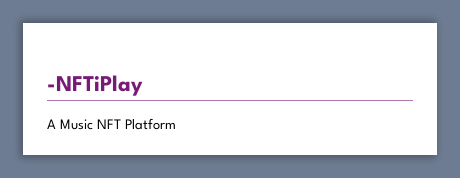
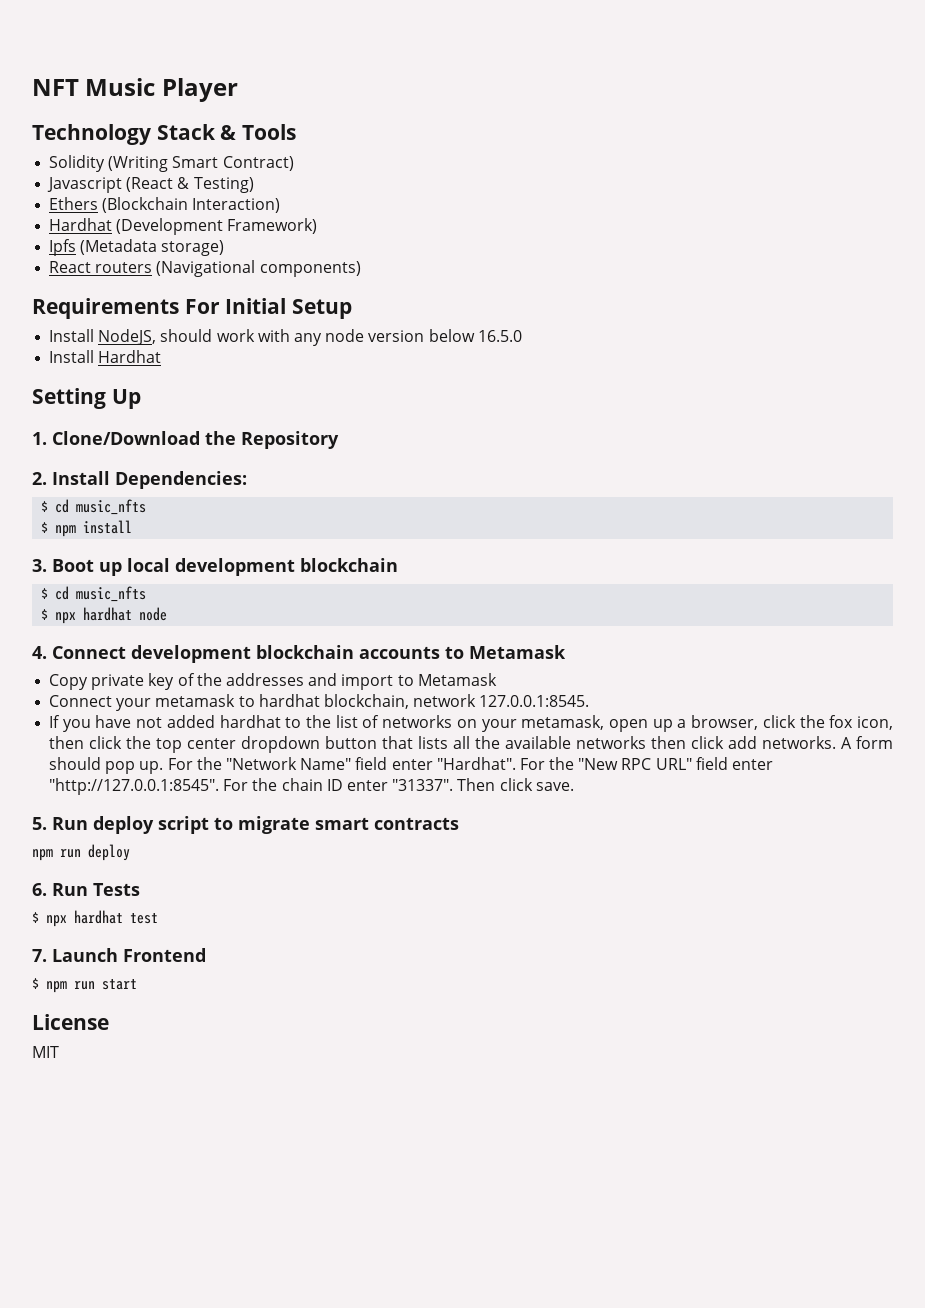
- -NFTiPlay
- A Music NFT Platform
+ NFT Music Player
+ Technology Stack & Tools
+ Solidity (Writing Smart Contract)
+ Javascript (React & Testing)
+ Ethers (Blockchain Interaction)
+ Hardhat (Development Framework)
+ Ipfs (Metadata storage)
+ React routers (Navigational components)
+ Requirements For Initial Setup
+ Install NodeJS, should work with any node version below 16.5.0
+ Install Hardhat
+ Setting Up
+ 1. Clone/Download the Repository
+ 2. Install Dependencies:
+ $ cd music_nfts
+ $ npm install
+ 3. Boot up local development blockchain
+ $ cd music_nfts
+ $ npx hardhat node
+ 4. Connect development blockchain accounts to Metamask
+ Copy private key of the addresses and import to Metamask
+ Connect your metamask to hardhat blockchain, network 127.0.0.1:8545.
+ If you have not added hardhat to the list of networks on your metamask, open up a browser, click the fox icon, then click the top center dropdown button that lists all the available networks then click add networks. A form should pop up. For the "Network Name" field enter "Hardhat". For the "New RPC URL" field enter "http://127.0.0.1:8545". For the chain ID enter "31337". Then click save.
+ 5. Run deploy script to migrate smart contracts
+ npm run deploy
+ 6. Run Tests
+ $ npx hardhat test
+ 7. Launch Frontend
+ $ npm run start
+ License
+ MIT

